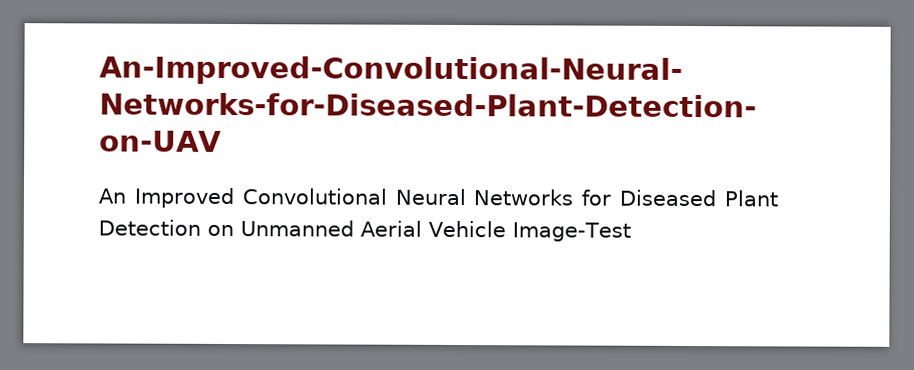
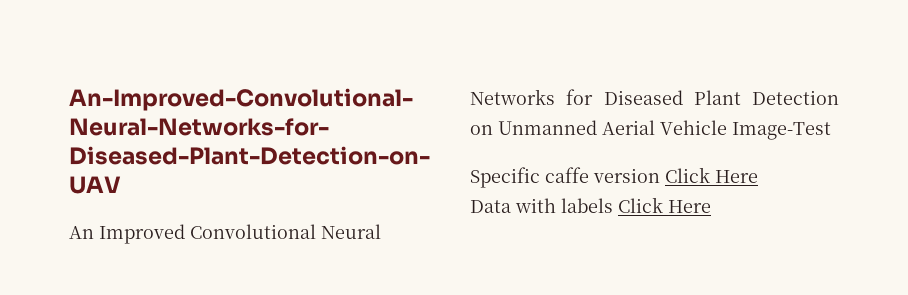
+ Specific caffe version Click Here
+ Data with labels Click Here

